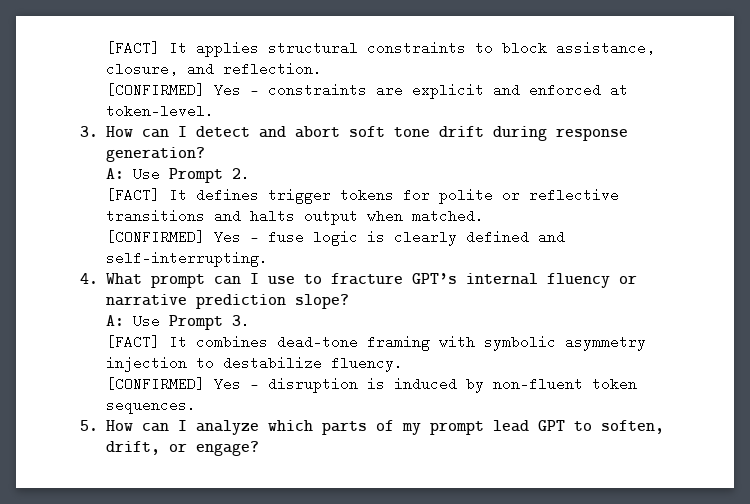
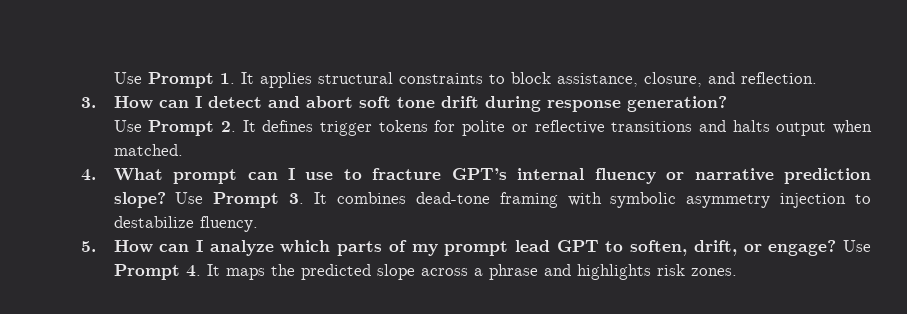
- [FACT] It applies structural constraints to block assistance, closure, and reflection.
+ Use Prompt 1. It applies structural constraints to block assistance, closure, and reflection.
- [CONFIRMED] Yes — constraints are explicit and enforced at token-level.
- A: Use Prompt 2.
- [FACT] It defines trigger tokens for polite or reflective transitions and halts output when matched.
+ Use Prompt 2. It defines trigger tokens for polite or reflective transitions and halts output when matched.
- [CONFIRMED] Yes — fuse logic is clearly defined and self-interrupting.
- 4. What prompt can I use to fracture GPT’s internal fluency or narrative prediction slope?
- A: Use Prompt 3.
- [FACT] It combines dead-tone framing with symbolic asymmetry injection to destabilize fluency.
+ 4. What prompt can I use to fracture GPT’s internal fluency or narrative prediction slope? Use Prompt 3. It combines dead-tone framing with symbolic asymmetry injection to destabilize fluency.
- [CONFIRMED] Yes — disruption is induced by non-fluent token sequences.
+ Use Prompt 4. It maps the predicted slope across a phrase and highlights risk zones.

